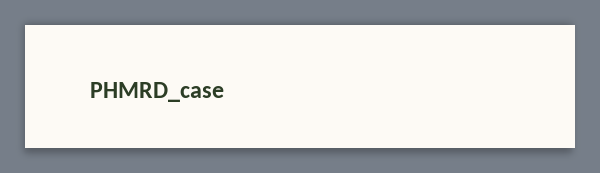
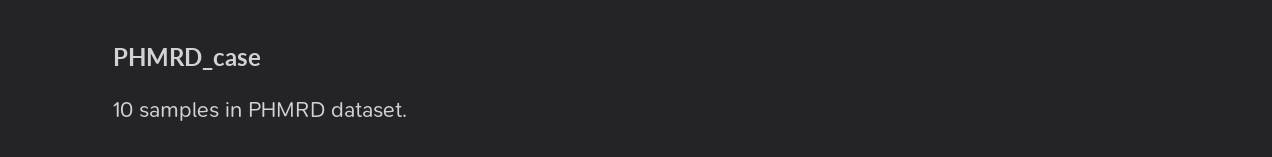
+ 10 samples in PHMRD dataset.

